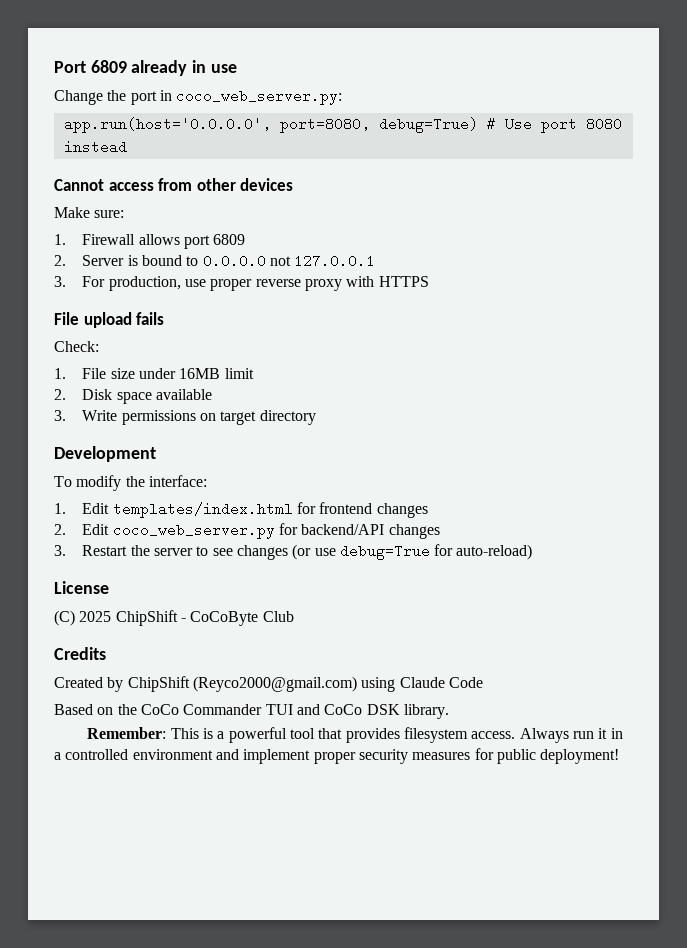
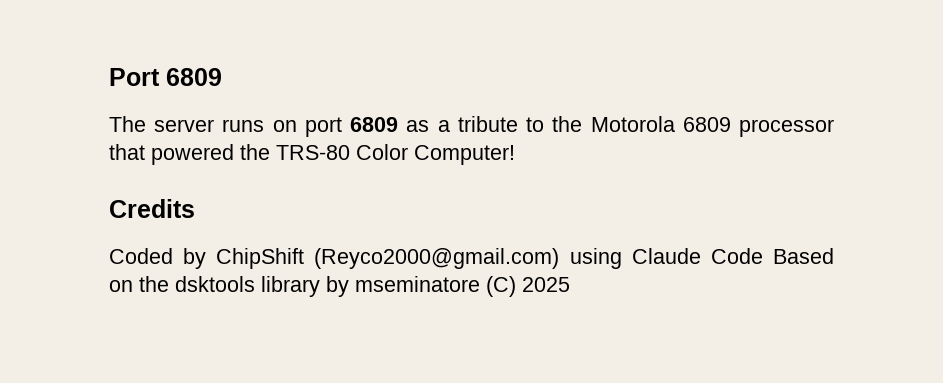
- Port 6809 already in use
- Change the port in coco_web_server.py:
- app.run(host='0.0.0.0', port=8080, debug=True) # Use port 8080 instead
- Cannot access from other devices
- Make sure:
- 1. Firewall allows port 6809
- 2. Server is bound to 0.0.0.0 not 127.0.0.1
- 3. For production, use proper reverse proxy with HTTPS
- File upload fails
- Check:
- 1. File size under 16MB limit
- 2. Disk space available
- 3. Write permissions on target directory
- Development
- To modify the interface:
- 1. Edit templates/index.html for frontend changes
- 2. Edit coco_web_server.py for backend/API changes
- 3. Restart the server to see changes (or use debug=True for auto-reload)
- License
- (C) 2025 ChipShift - CoCoByte Club
+ Port 6809
+ The server runs on port 6809 as a tribute to the Motorola 6809 processor that powered the TRS-80 Color Computer!
- Created by ChipShift (Reyco2000@gmail.com) using Claude Code
- Based on the CoCo Commander TUI and CoCo DSK library.
- Remember: This is a powerful tool that provides filesystem access. Always run it in a controlled environment and implement proper security measures for public deployment!
+ Coded by ChipShift (Reyco2000@gmail.com) using Claude Code Based on the dsktools library by mseminatore (C) 2025

